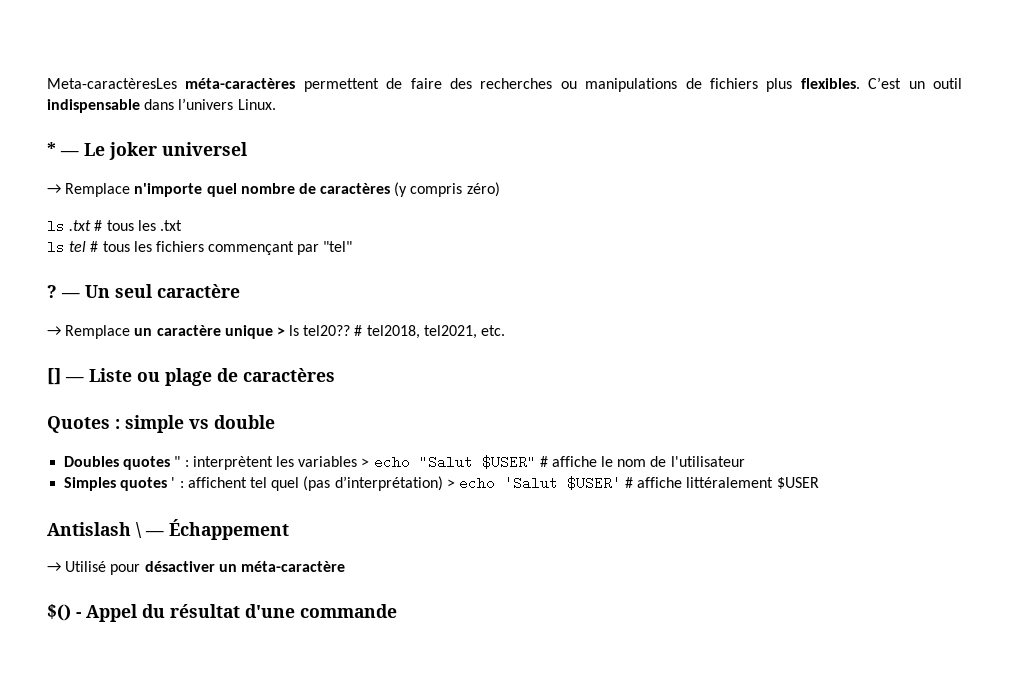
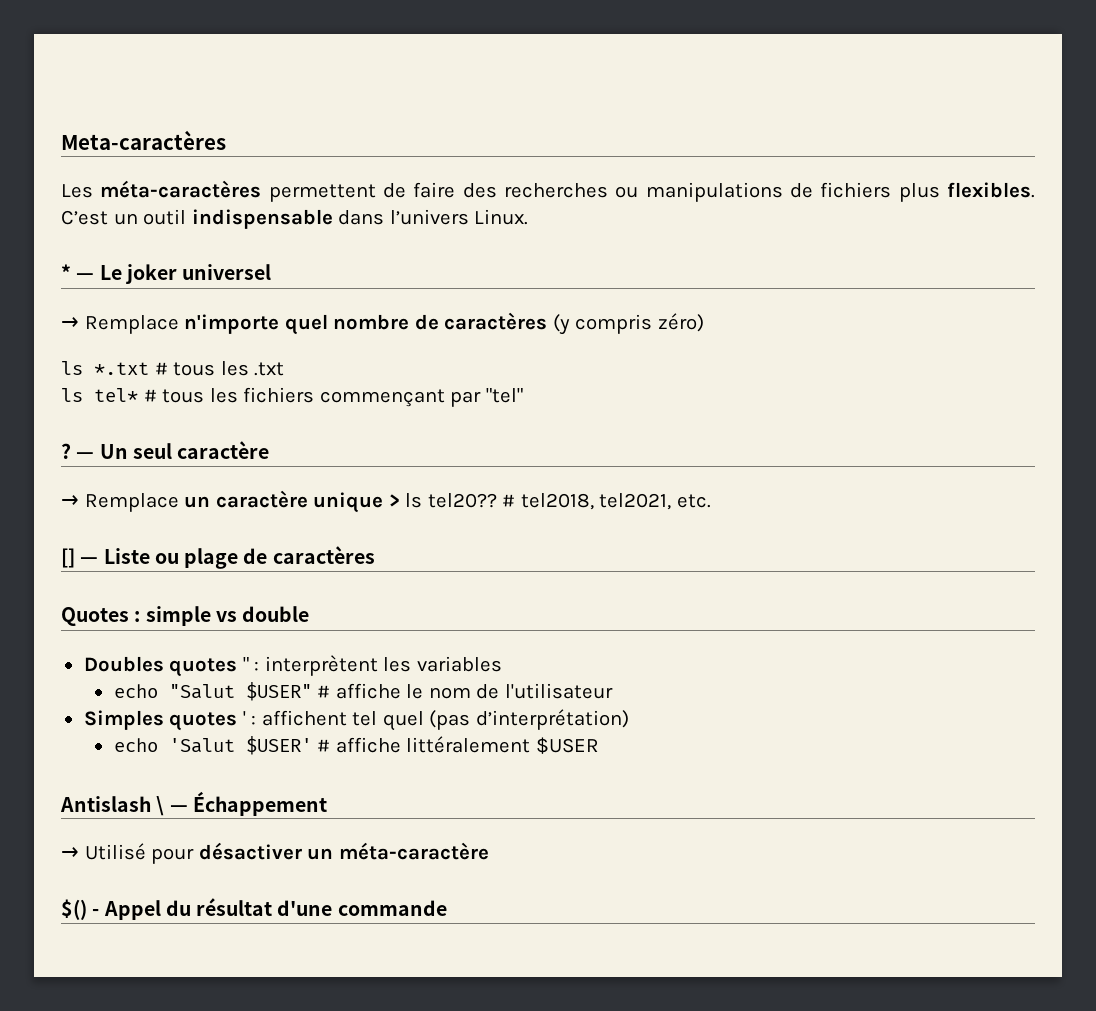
- Meta-caractèresLes méta-caractères permettent de faire des recherches ou manipulations de fichiers plus flexibles.
+ Meta-caractères
+ Les méta-caractères permettent de faire des recherches ou manipulations de fichiers plus flexibles.
- ls .txt # tous les .txt
+ ls *.txt # tous les .txt
- ls tel # tous les fichiers commençant par "tel"
+ ls tel* # tous les fichiers commençant par "tel"
- Doubles quotes " : interprètent les variables > echo "Salut $USER" # affiche le nom de l'utilisateur
+ Doubles quotes " : interprètent les variables
+ echo "Salut $USER" # affiche le nom de l'utilisateur
- Simples quotes ' : affichent tel quel (pas d’interprétation) > echo 'Salut $USER' # affiche littéralement $USER
+ Simples quotes ' : affichent tel quel (pas d’interprétation)
+ echo 'Salut $USER' # affiche littéralement $USER

